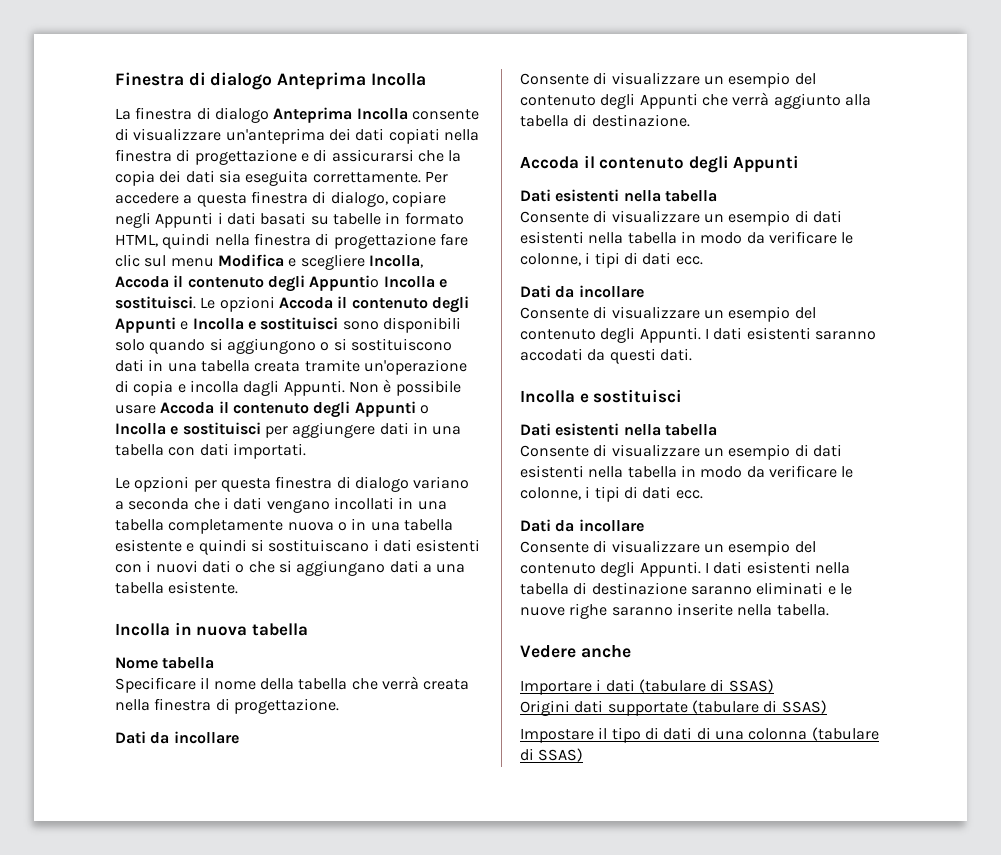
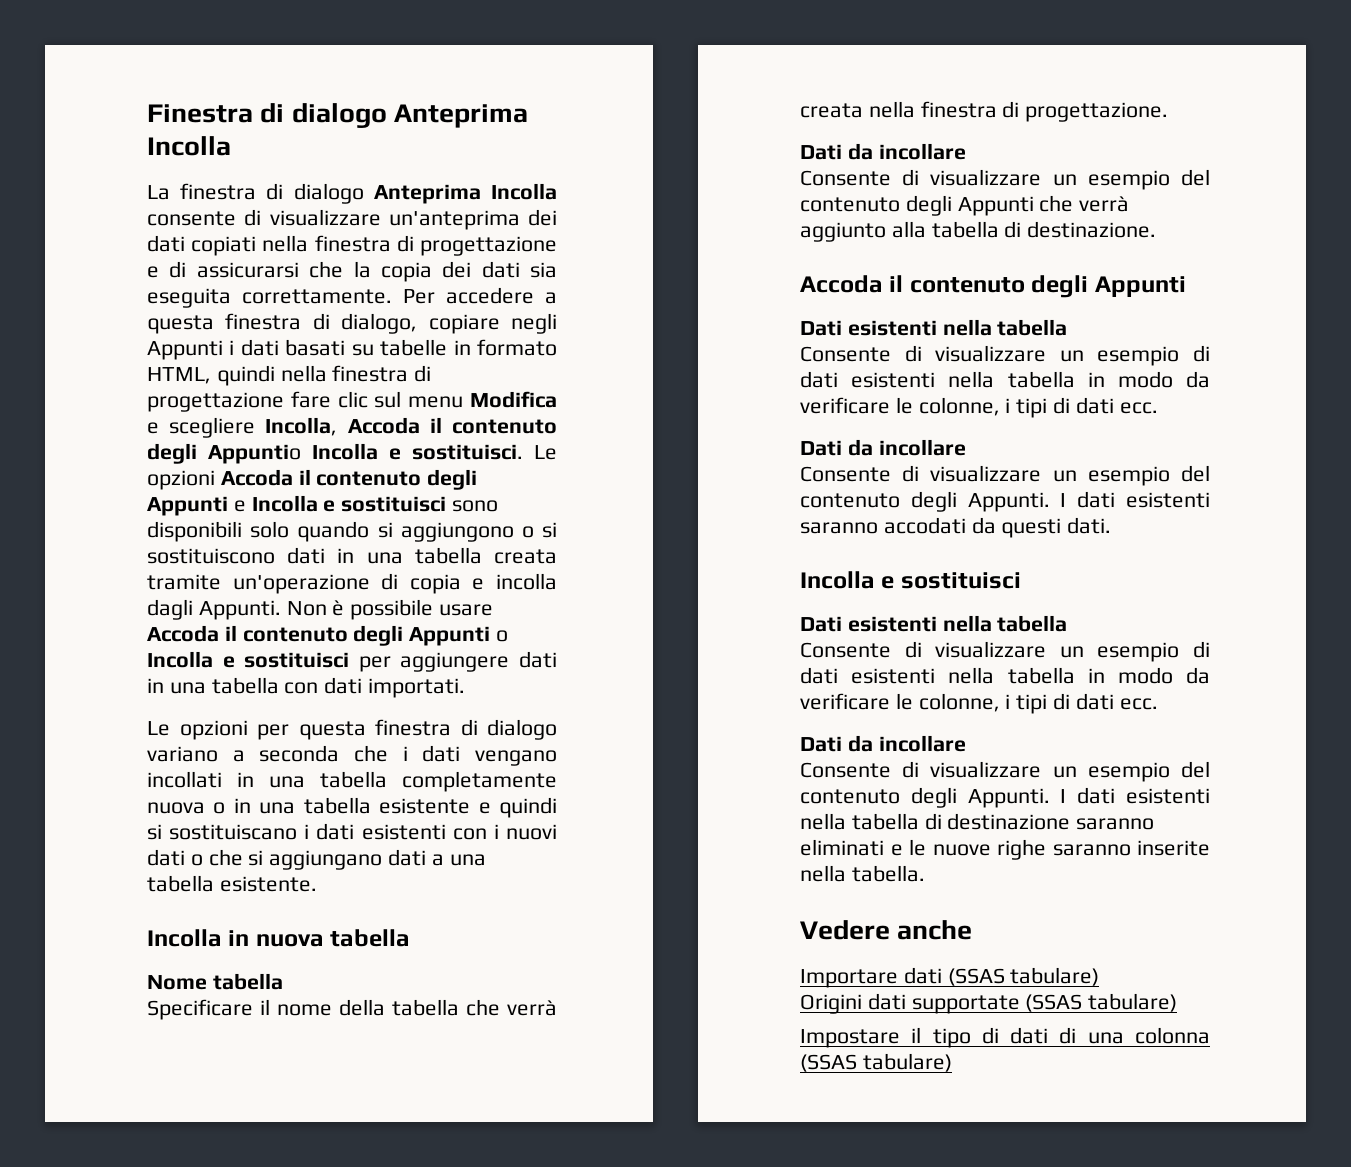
- Importare i dati (tabulare di SSAS)
+ Importare dati (SSAS tabulare)
- Origini dati supportate (tabulare di SSAS)
+ Origini dati supportate (SSAS tabulare)
- Impostare il tipo di dati di una colonna (tabulare di SSAS)
+ Impostare il tipo di dati di una colonna (SSAS tabulare)

